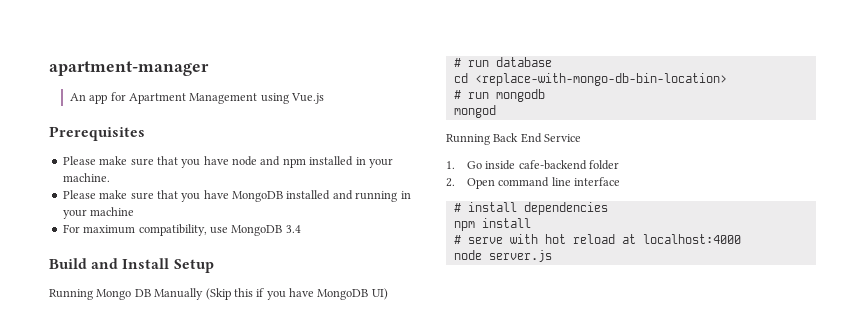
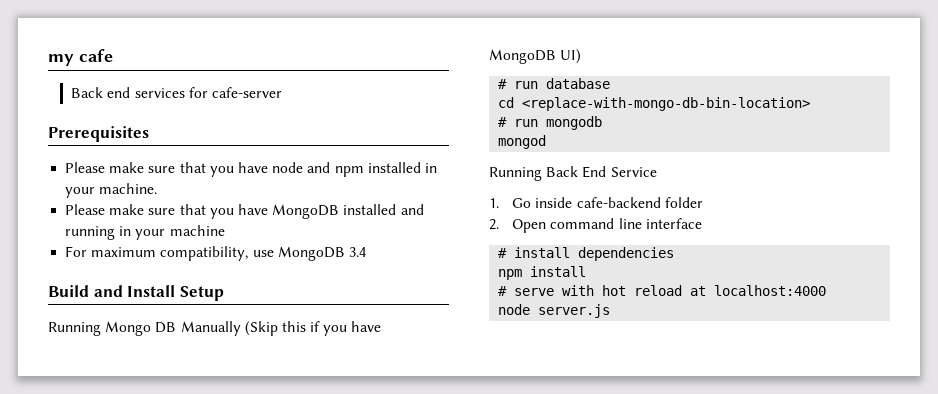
- apartment-manager
- An app for Apartment Management using Vue.js
+ my cafe
+ Back end services for cafe-server

